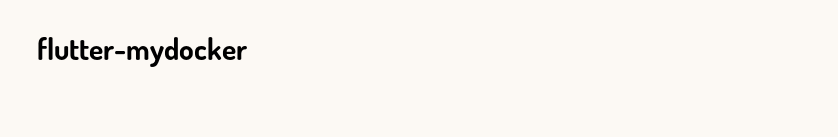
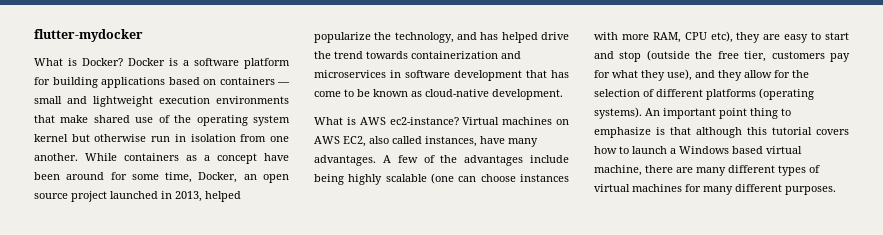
+ What is Docker? Docker is a software platform for building applications based on containers — small and lightweight execution environments that make shared use of the operating system kernel but otherwise run in isolation from one another. While containers as a concept have been around for some time, Docker, an open source project launched in 2013, helped popularize the technology, and has helped drive the trend towards containerization and microservices in software development that has come to be known as cloud-native development.
+ What is AWS ec2-instance? Virtual machines on AWS EC2, also called instances, have many advantages. A few of the advantages include being highly scalable (one can choose instances with more RAM, CPU etc), they are easy to start and stop (outside the free tier, customers pay for what they use), and they allow for the selection of different platforms (operating systems). An important point thing to emphasize is that although this tutorial covers how to launch a Windows based virtual machine, there are many different types of virtual machines for many different purposes.

